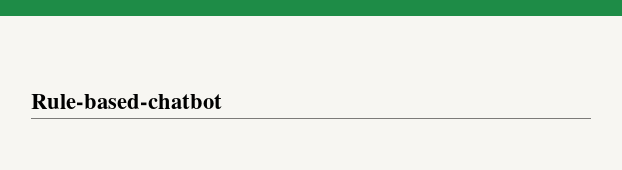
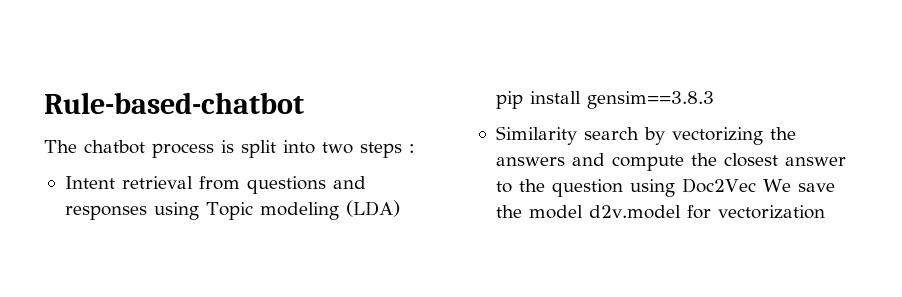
+ The chatbot process is split into two steps :
+ Intent retrieval from questions and responses using Topic modeling (LDA) pip install gensim==3.8.3
+ Similarity search by vectorizing the answers and compute the closest answer to the question using Doc2Vec We save the model d2v.model for vectorization

